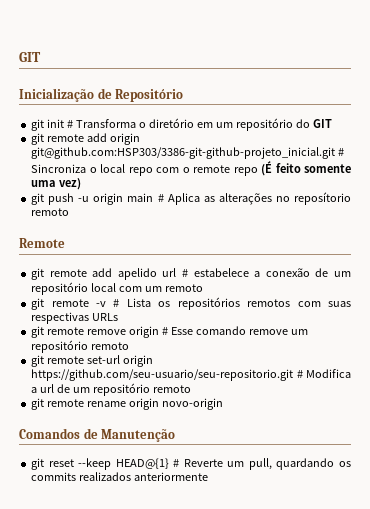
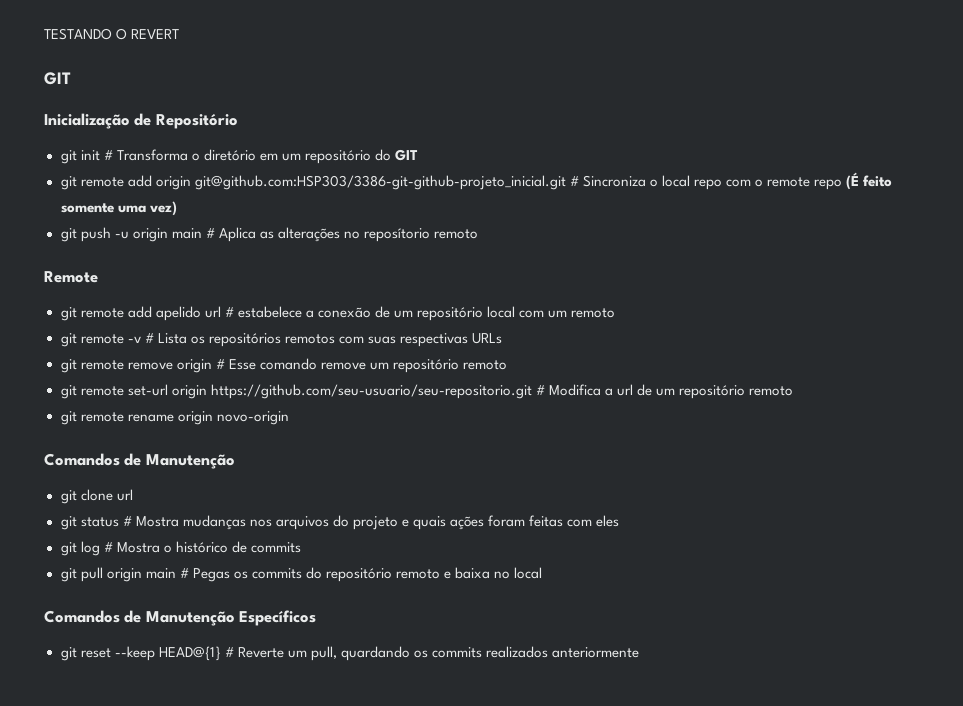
+ TESTANDO O REVERT
+ git clone url
+ git status # Mostra mudanças nos arquivos do projeto e quais ações foram feitas com eles
+ git log # Mostra o histórico de commits
+ git pull origin main # Pegas os commits do repositório remoto e baixa no local
+ Comandos de Manutenção Específicos

